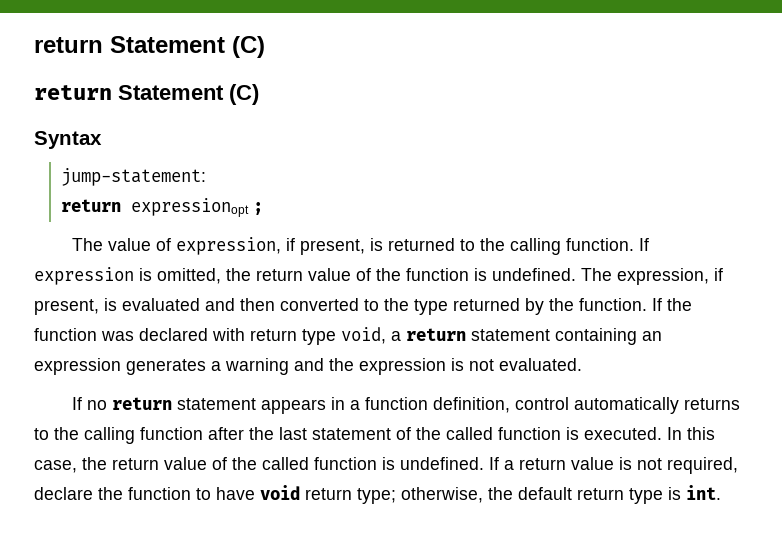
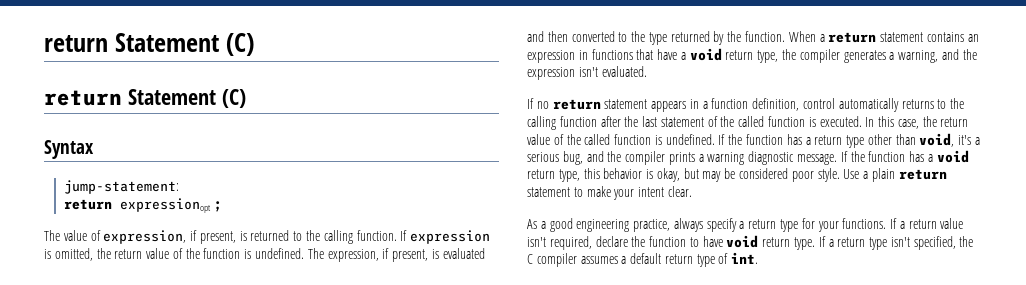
- If the function was declared with return type void, a return statement containing an expression generates a warning and the expression is not evaluated.
+ When a return statement contains an expression in functions that have a void return type, the compiler generates a warning, and the expression isn't evaluated.
- If a return value is not required, declare the function to have void return type; otherwise, the default return type is int.
+ If the function has a return type other than void, it's a serious bug, and the compiler prints a warning diagnostic message. If the function has a void return type, this behavior is okay, but may be considered poor style. Use a plain return statement to make your intent clear.
+ As a good engineering practice, always specify a return type for your functions. If a return value isn't required, declare the function to have void return type. If a return type isn't specified, the C compiler assumes a default return type of int.

